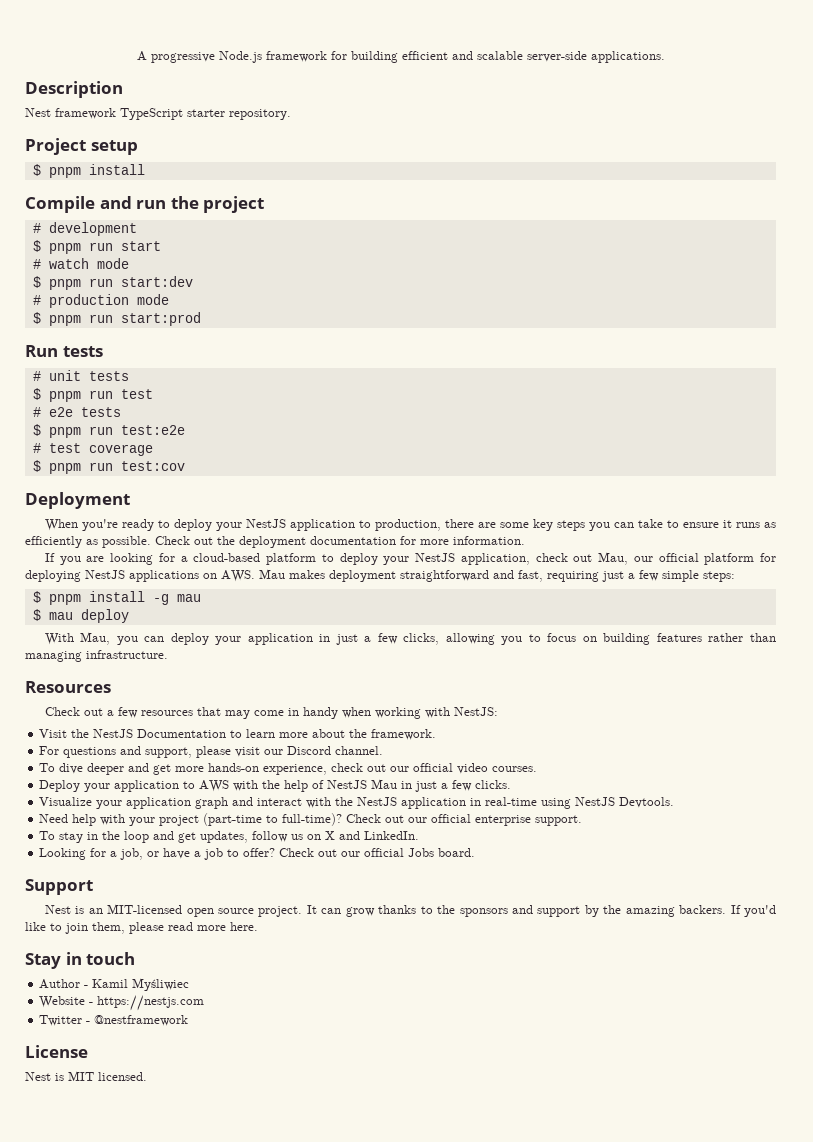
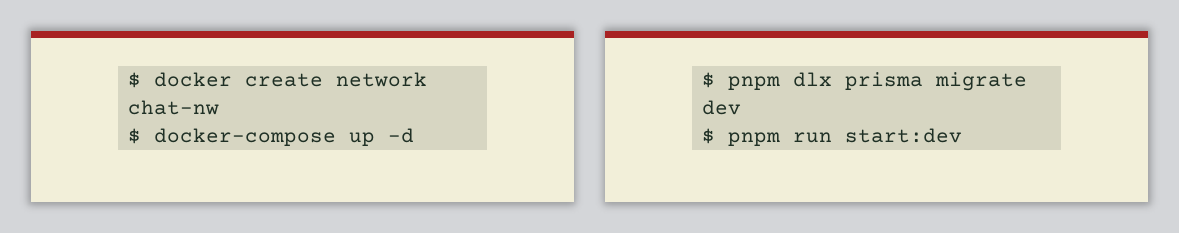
- A progressive Node.js framework for building efficient and scalable server-side applications.
- Description
- Nest framework TypeScript starter repository.
- Project setup
- $ pnpm install
- Compile and run the project
- # development
- $ pnpm run start
- # watch mode
+ $ docker create network chat-nw
+ $ docker-compose up -d
+ $ pnpm dlx prisma migrate dev
  $ pnpm run start:dev
- # production mode
- $ pnpm run start:prod
- Run tests
- # unit tests
- $ pnpm run test
- # e2e tests
- $ pnpm run test:e2e
- # test coverage
- $ pnpm run test:cov
- Deployment
- When you're ready to deploy your NestJS application to production, there are some key steps you can take to ensure it runs as efficiently as possible. Check out the deployment documentation for more information.
- If you are looking for a cloud-based platform to deploy your NestJS application, check out Mau, our official platform for deploying NestJS applications on AWS. Mau makes deployment straightforward and fast, requiring just a few simple steps:
- $ pnpm install -g mau
- $ mau deploy
- With Mau, you can deploy your application in just a few clicks, allowing you to focus on building features rather than managing infrastructure.
- Resources
- Check out a few resources that may come in handy when working with NestJS:
- Visit the NestJS Documentation to learn more about the framework.
- For questions and support, please visit our Discord channel.
- To dive deeper and get more hands-on experience, check out our official video courses.
- Deploy your application to AWS with the help of NestJS Mau in just a few clicks.
- Visualize your application graph and interact with the NestJS application in real-time using NestJS Devtools.
- Need help with your project (part-time to full-time)? Check out our official enterprise support.
- To stay in the loop and get updates, follow us on X and LinkedIn.
- Looking for a job, or have a job to offer? Check out our official Jobs board.
- Support
- Nest is an MIT-licensed open source project. It can grow thanks to the sponsors and support by the amazing backers. If you'd like to join them, please read more here.
- Stay in touch
- Author - Kamil Myśliwiec
- Website - https://nestjs.com
- Twitter - @nestframework
- License
- Nest is MIT licensed.

